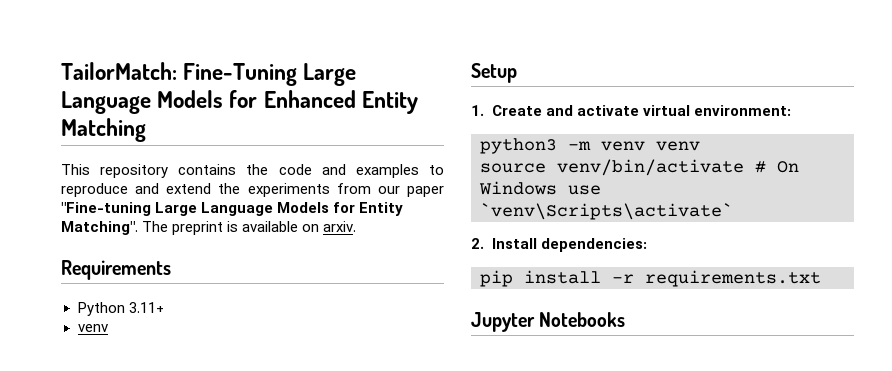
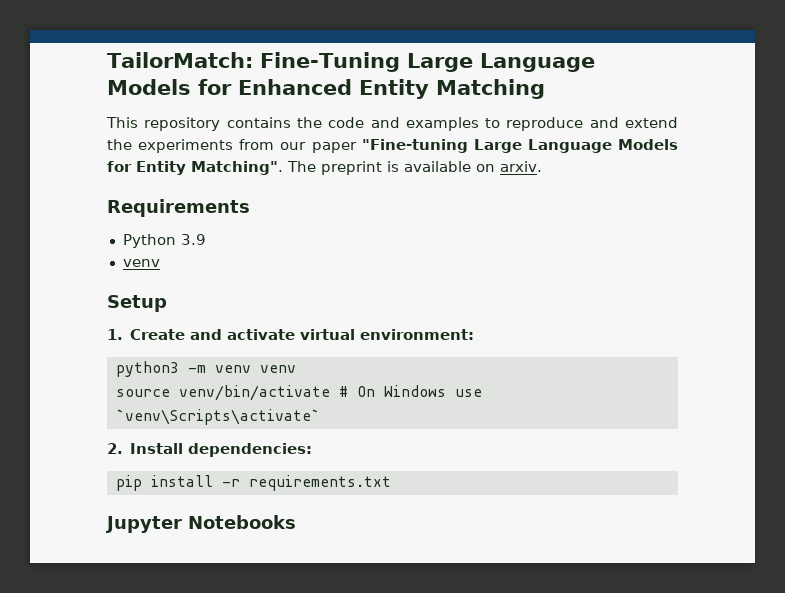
- Python 3.11+
+ Python 3.9

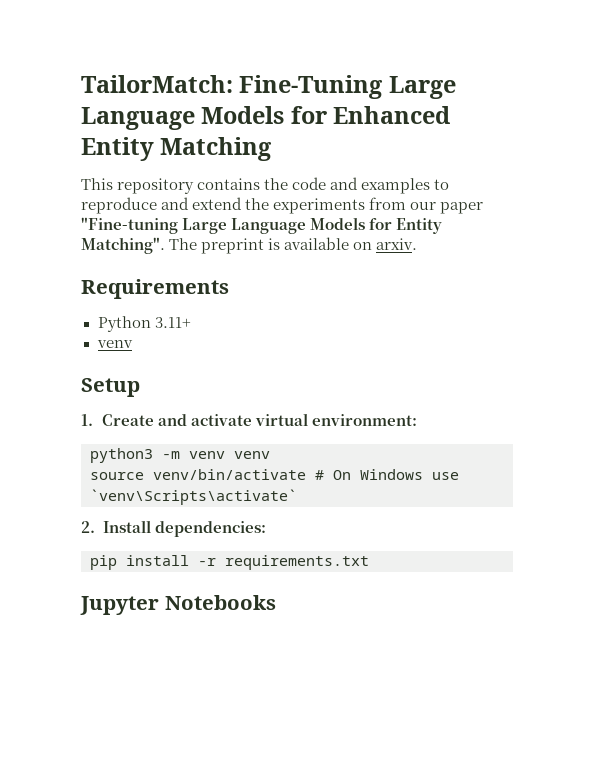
- Python 3.9
+ Python 3.11+

